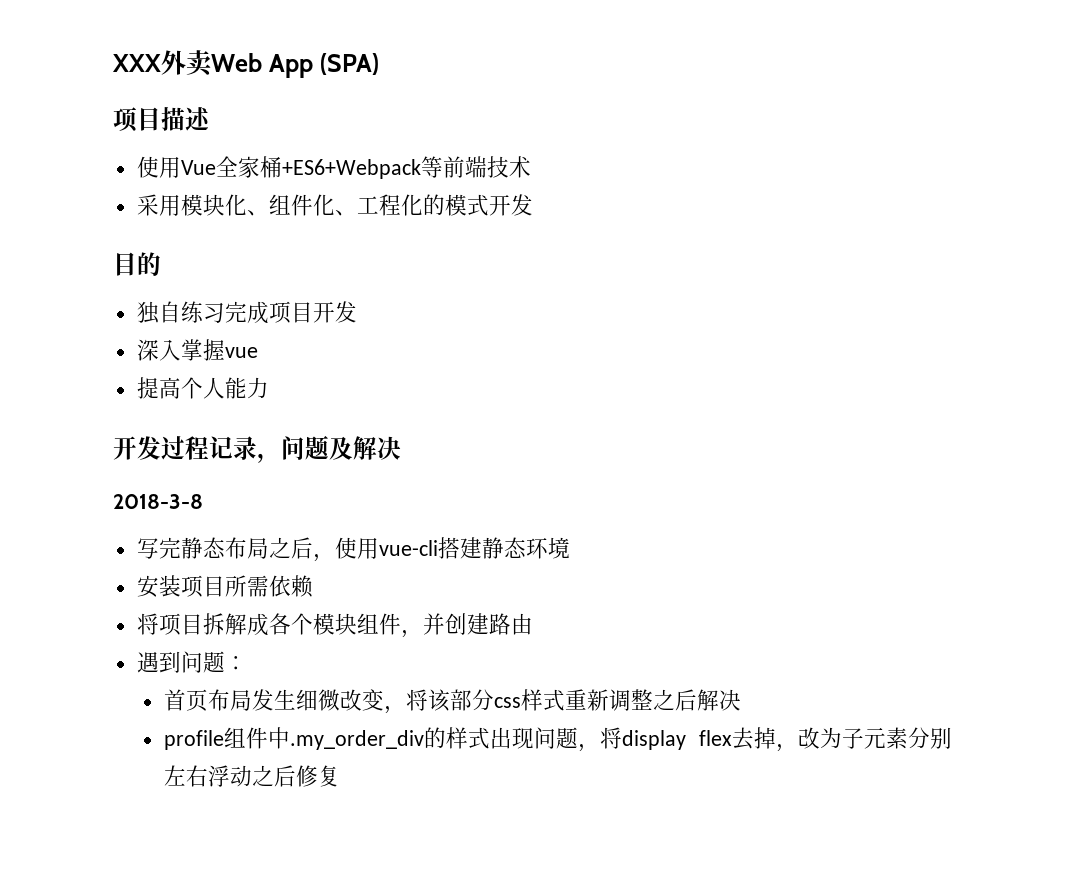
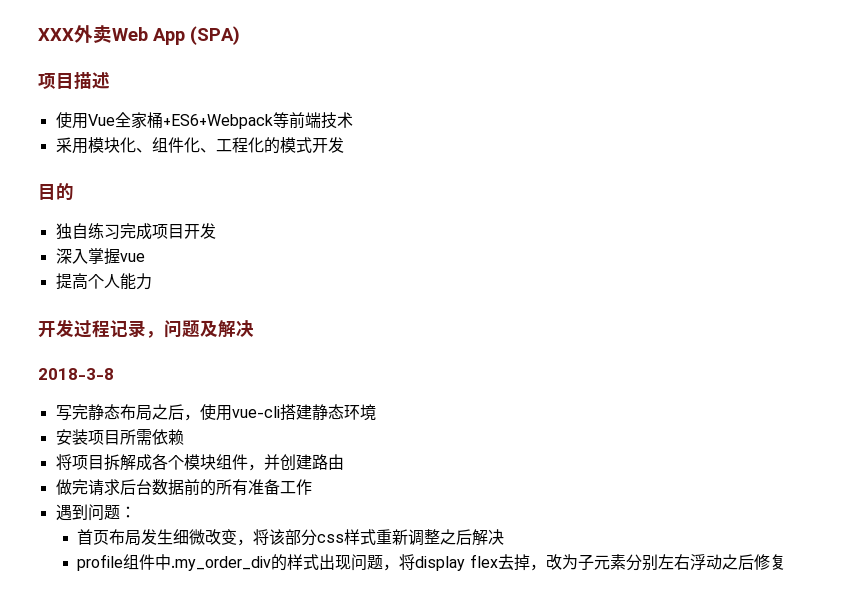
+ 做完请求后台数据前的所有准备工作

